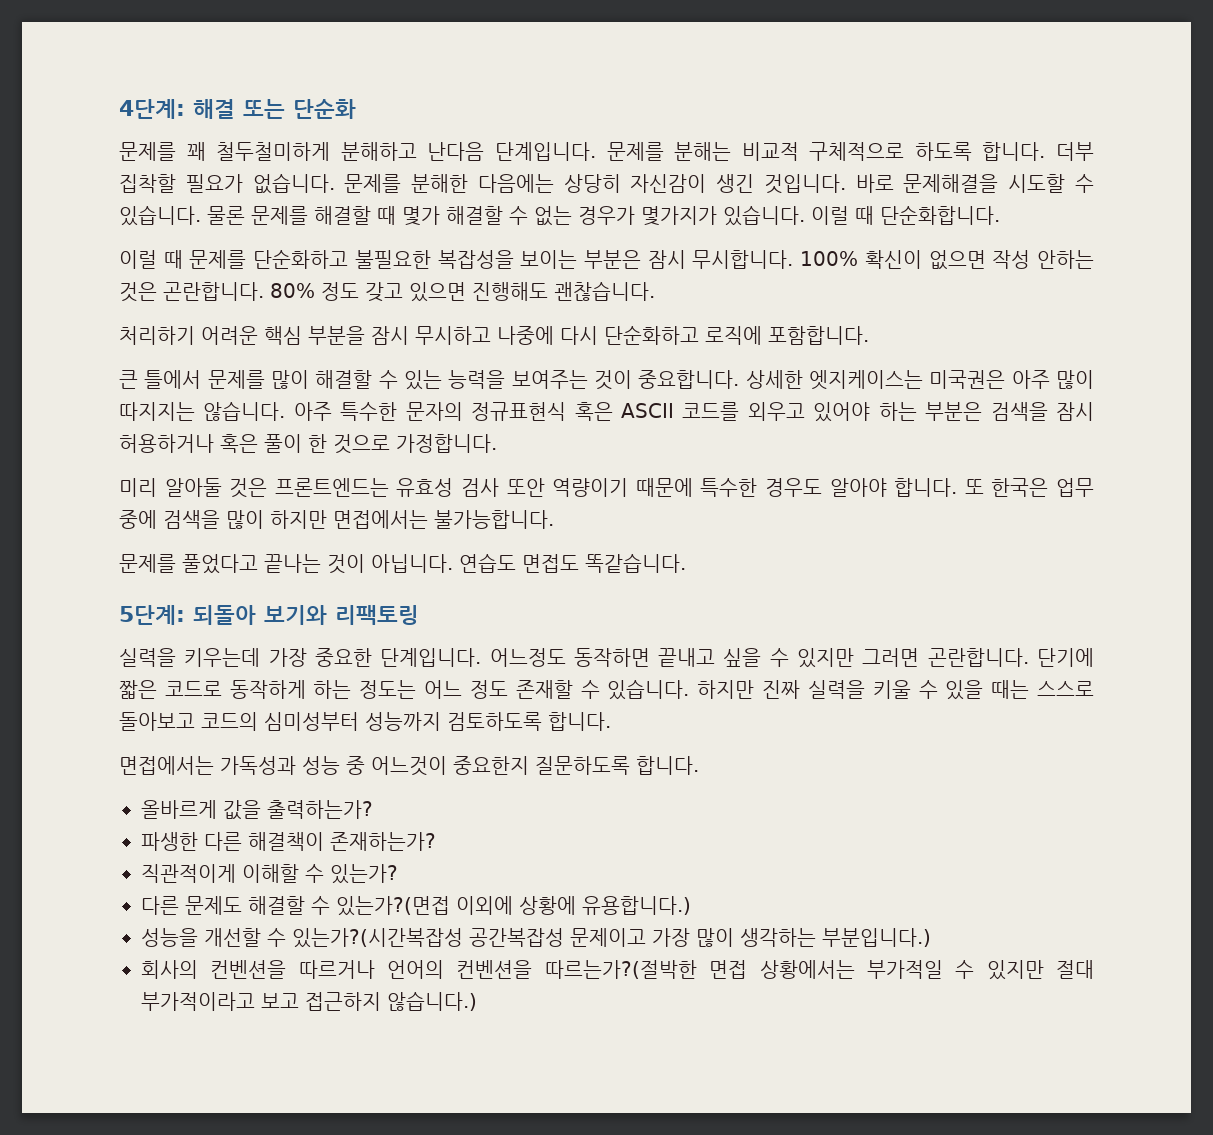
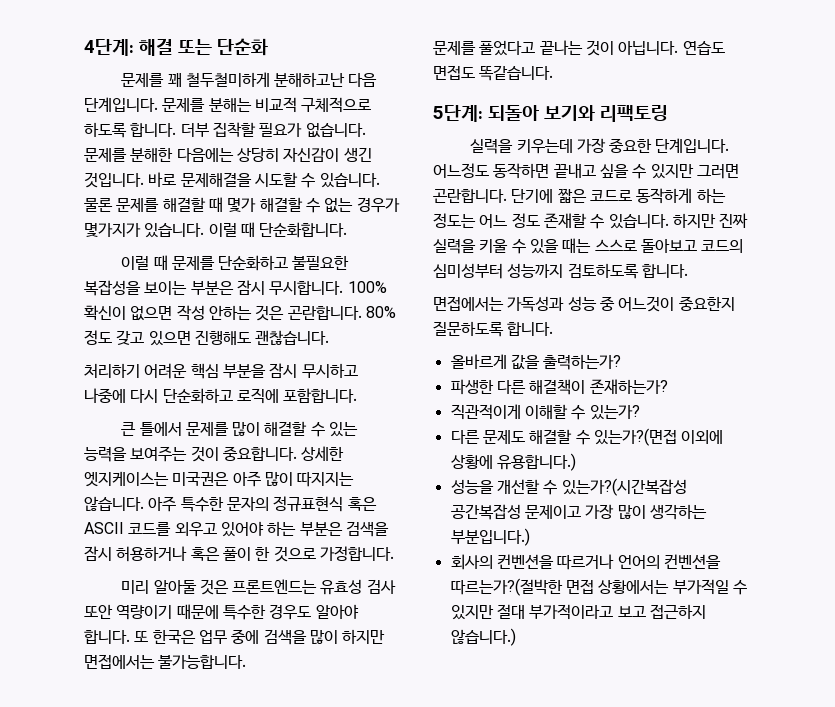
- 문제를 꽤 철두철미하게 분해하고 난다음 단계입니다.
+ 문제를 꽤 철두철미하게 분해하고난 다음 단계입니다.

